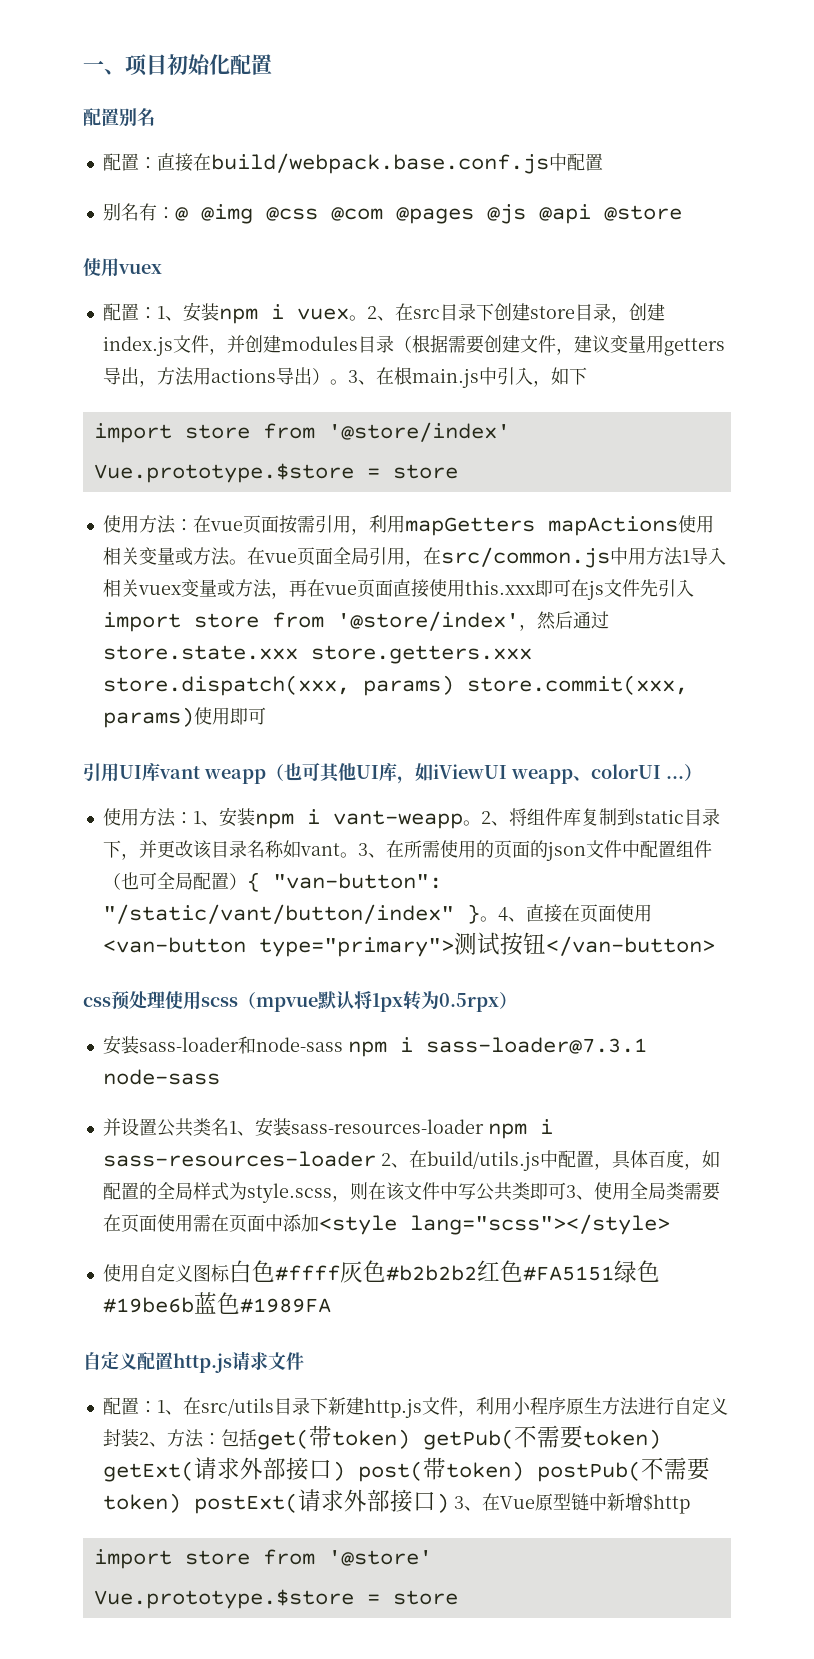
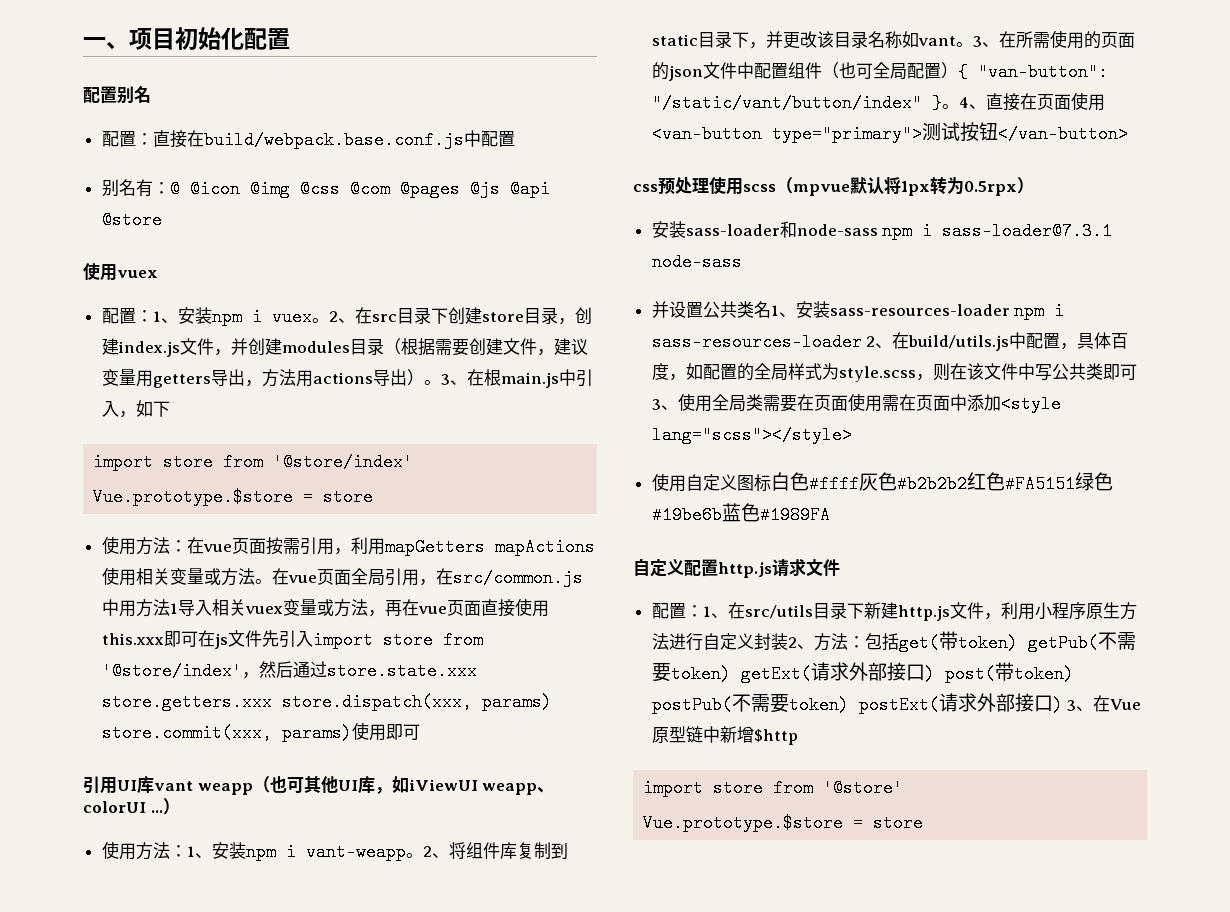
- 别名有：@ @img @css @com @pages @js @api @store
+ 别名有：@ @icon @img @css @com @pages @js @api @store

